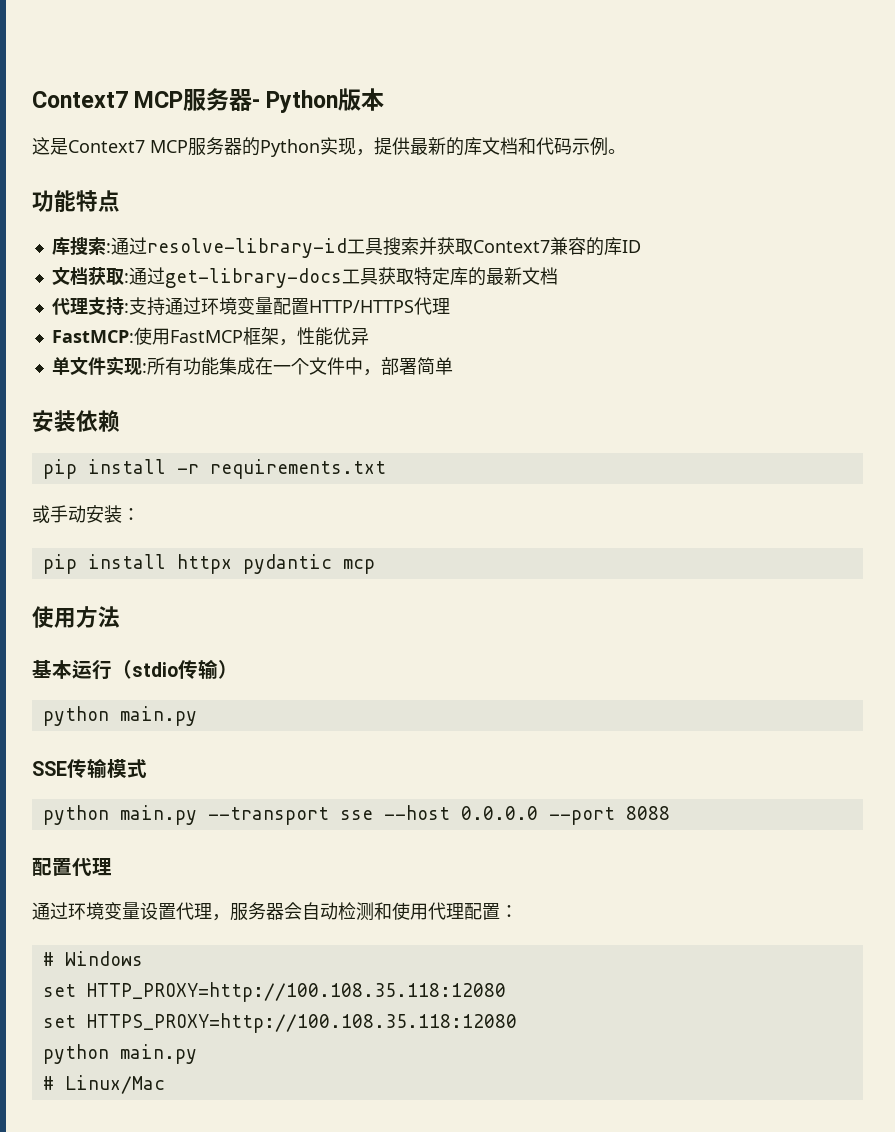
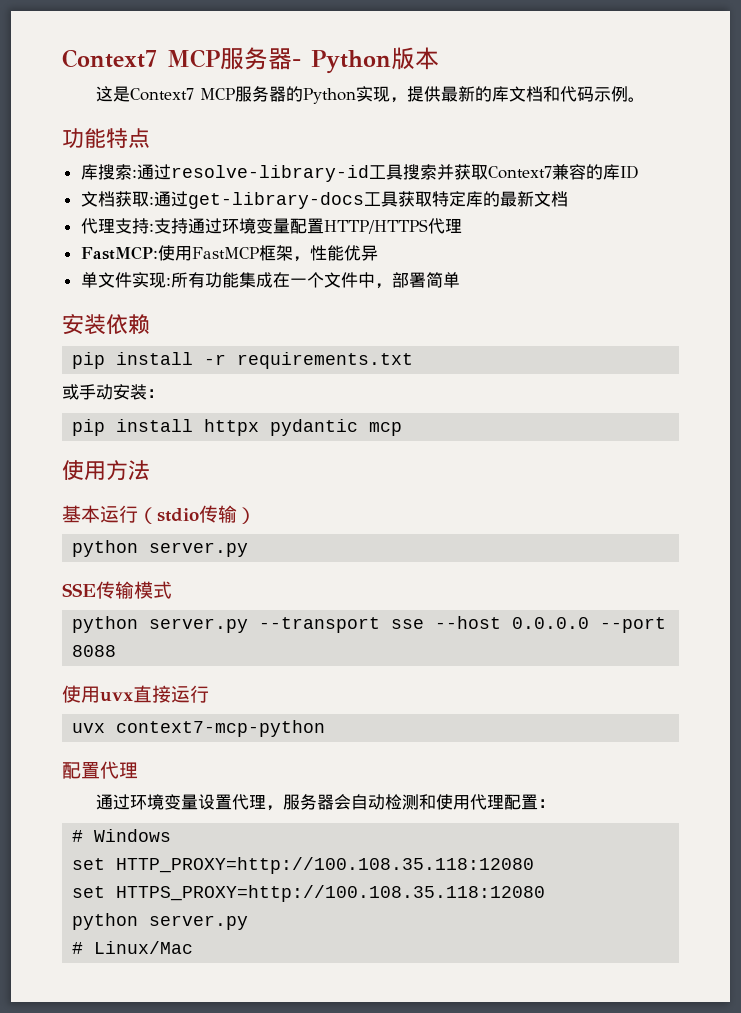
  基本运行（stdio传输）
- python main.py
+ python server.py
- python main.py --transport sse --host 0.0.0.0 --port 8088
+ python server.py --transport sse --host 0.0.0.0 --port 8088
+ 使用uvx直接运行
+ uvx context7-mcp-python
  set HTTPS_PROXY=http://100.108.35.118:12080
- python main.py
+ python server.py

